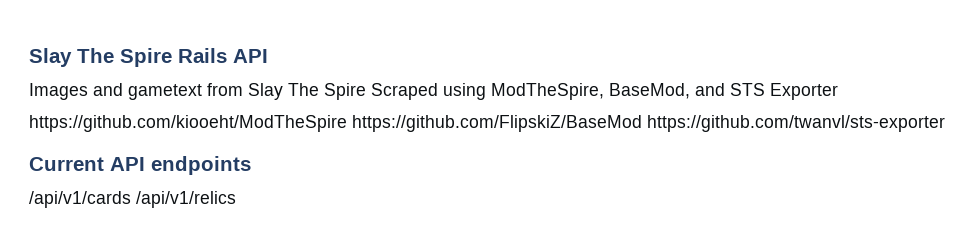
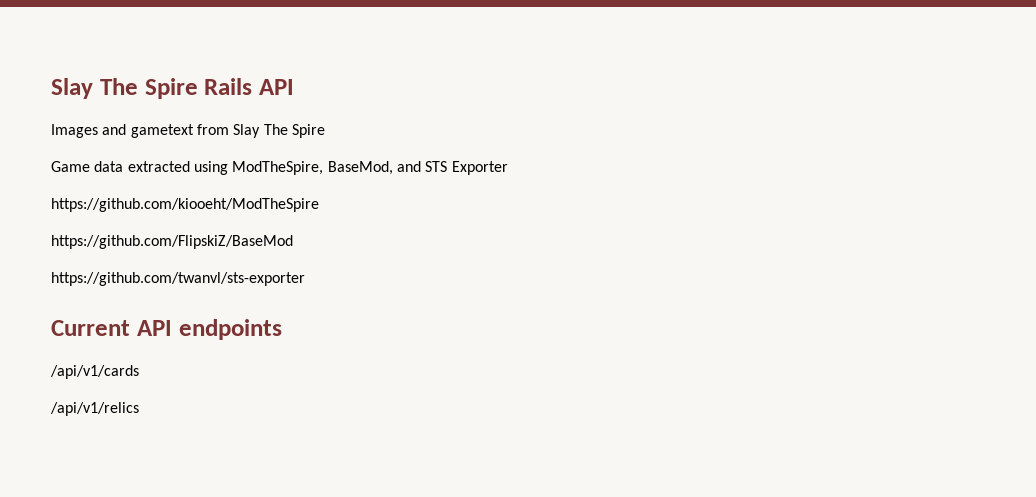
- Images and gametext from Slay The Spire Scraped using ModTheSpire, BaseMod, and STS Exporter
+ Images and gametext from Slay The Spire
+ Game data extracted using ModTheSpire, BaseMod, and STS Exporter
- https://github.com/kiooeht/ModTheSpire https://github.com/FlipskiZ/BaseMod https://github.com/twanvl/sts-exporter
+ https://github.com/kiooeht/ModTheSpire
+ https://github.com/FlipskiZ/BaseMod
+ https://github.com/twanvl/sts-exporter
- /api/v1/cards /api/v1/relics
+ /api/v1/cards
+ /api/v1/relics

